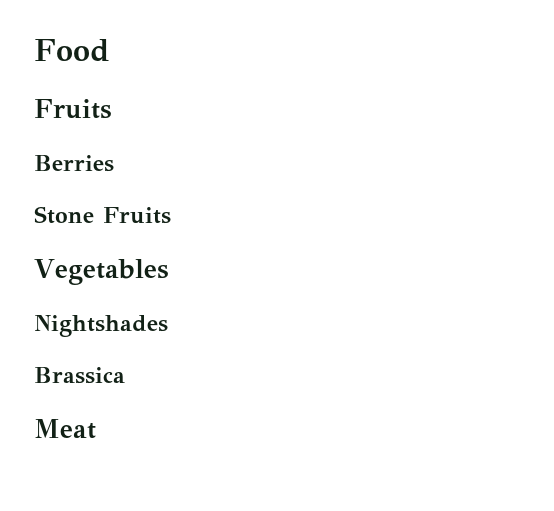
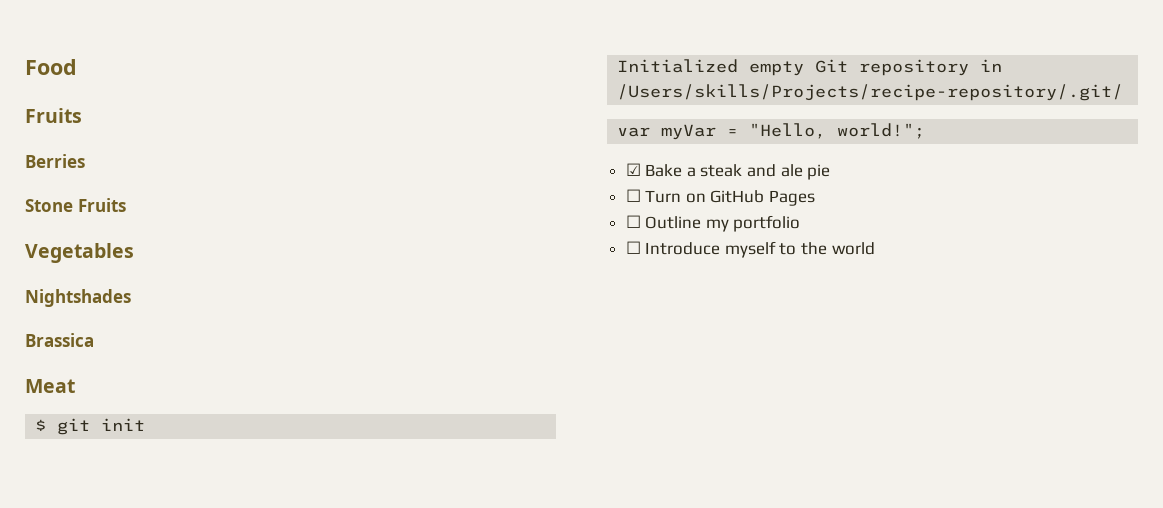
+ $ git init
+ Initialized empty Git repository in /Users/skills/Projects/recipe-repository/.git/
+ var myVar = "Hello, world!";
+ ☑ Bake a steak and ale pie
+ ☐ Turn on GitHub Pages
+ ☐ Outline my portfolio
+ ☐ Introduce myself to the world

